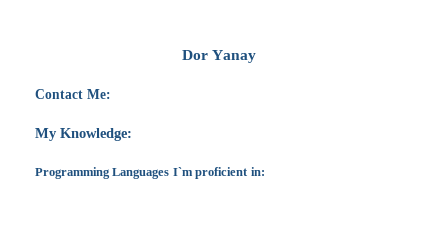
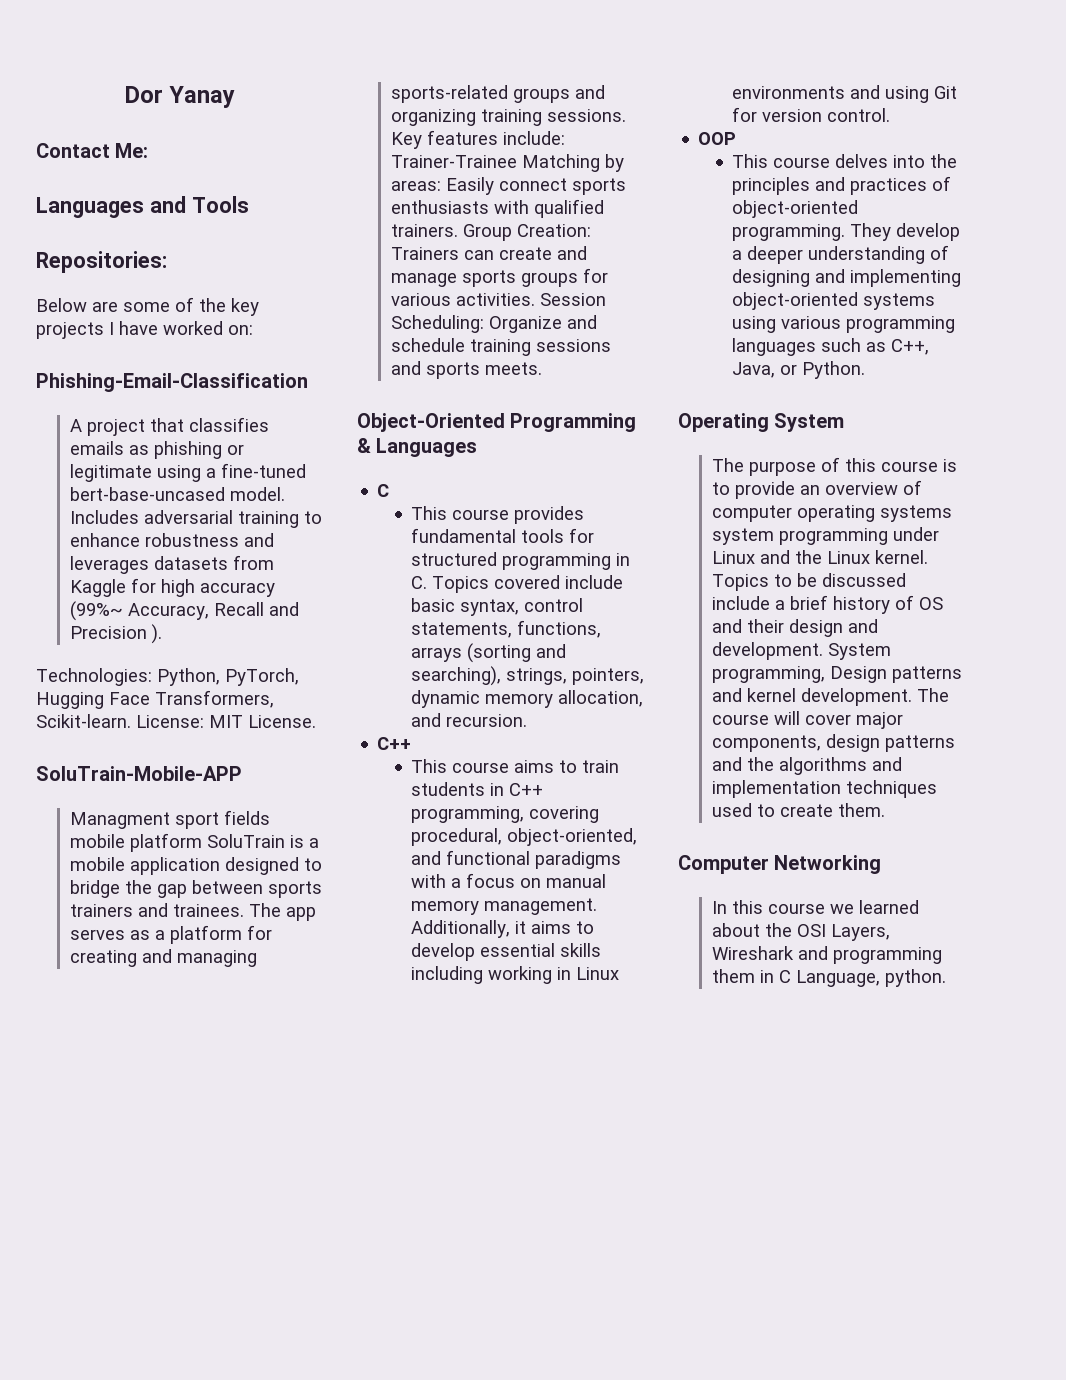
- My Knowledge:
- Programming Languages I`m proficient in:
+ Languages and Tools
+ Repositories:
+ Below are some of the key projects I have worked on:
+ Phishing-Email-Classification
+ A project that classifies emails as phishing or legitimate using a fine-tuned bert-base-uncased model. Includes adversarial training to enhance robustness and leverages datasets from Kaggle for high accuracy (99%~ Accuracy, Recall and Precision ).
+ Technologies: Python, PyTorch, Hugging Face Transformers, Scikit-learn. License: MIT License.
+ SoluTrain-Mobile-APP
+ Managment sport fields mobile platform SoluTrain is a mobile application designed to bridge the gap between sports trainers and trainees. The app serves as a platform for creating and managing sports-related groups and organizing training sessions. Key features include: Trainer-Trainee Matching by areas: Easily connect sports enthusiasts with qualified trainers. Group Creation: Trainers can create and manage sports groups for various activities. Session Scheduling: Organize and schedule training sessions and sports meets.
+ Object-Oriented Programming & Languages
+ C
+ This course provides fundamental tools for structured programming in C. Topics covered include basic syntax, control statements, functions, arrays (sorting and searching), strings, pointers, dynamic memory allocation, and recursion.
+ C++
+ This course aims to train students in C++ programming, covering procedural, object-oriented, and functional paradigms with a focus on manual memory management. Additionally, it aims to develop essential skills including working in Linux environments and using Git for version control.
+ OOP
+ This course delves into the principles and practices of object-oriented programming. They develop a deeper understanding of designing and implementing object-oriented systems using various programming languages such as C++, Java, or Python.
+ Operating System
+ The purpose of this course is to provide an overview of computer operating systems system programming under Linux and the Linux kernel. Topics to be discussed include a brief history of OS and their design and development. System programming, Design patterns and kernel development. The course will cover major components, design patterns and the algorithms and implementation techniques used to create them.
+ Computer Networking
+ In this course we learned about the OSI Layers, Wireshark and programming them in C Language, python.

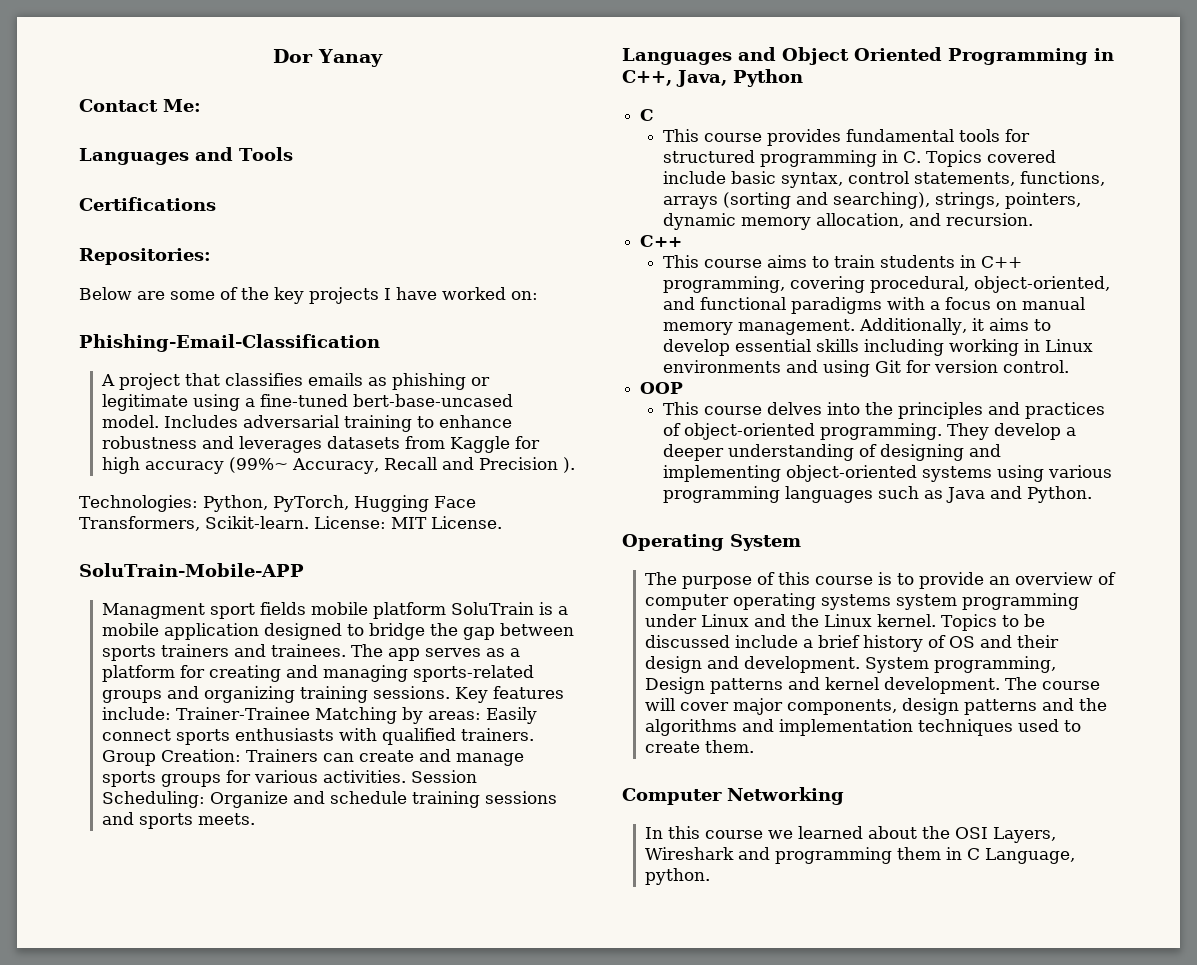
+ Certifications
- Object-Oriented Programming & Languages
+ Languages and Object Oriented Programming in C++, Java, Python
- They develop a deeper understanding of designing and implementing object-oriented systems using various programming languages such as C++, Java, or Python.
+ They develop a deeper understanding of designing and implementing object-oriented systems using various programming languages such as Java and Python.

